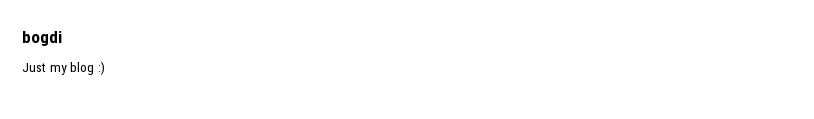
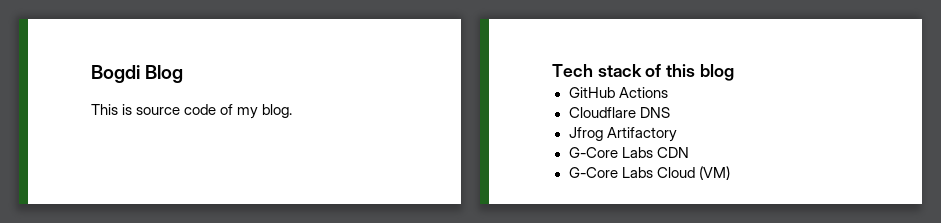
- bogdi
- Just my blog :)
+ Bogdi Blog
+ This is source code of my blog.
+ Tech stack of this blog
+ GitHub Actions
+ Cloudflare DNS
+ Jfrog Artifactory
+ G-Core Labs CDN
+ G-Core Labs Cloud (VM)

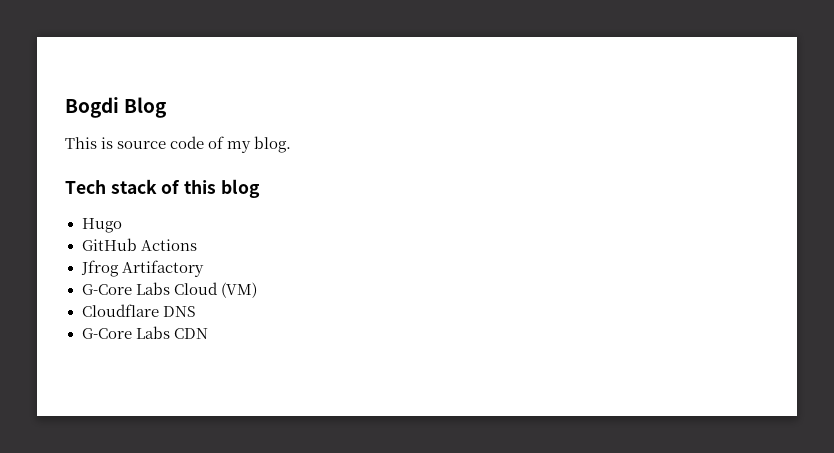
+ Hugo
- Cloudflare DNS
+ G-Core Labs Cloud (VM)
+ Cloudflare DNS
  G-Core Labs CDN
- G-Core Labs Cloud (VM)

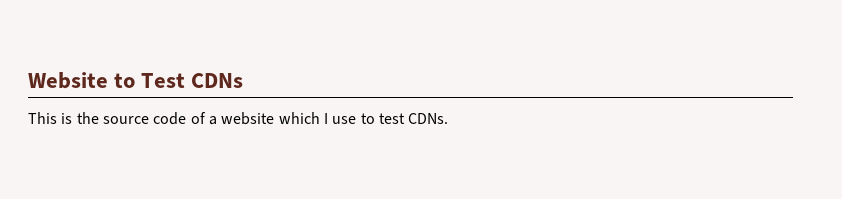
- Bogdi Blog
+ Website to Test CDNs
- This is source code of my blog.
- Tech stack of this blog
- Hugo
- GitHub Actions
- Jfrog Artifactory
- G-Core Labs Cloud (VM)
- Cloudflare DNS
- G-Core Labs CDN
+ This is the source code of a website which I use to test CDNs.

